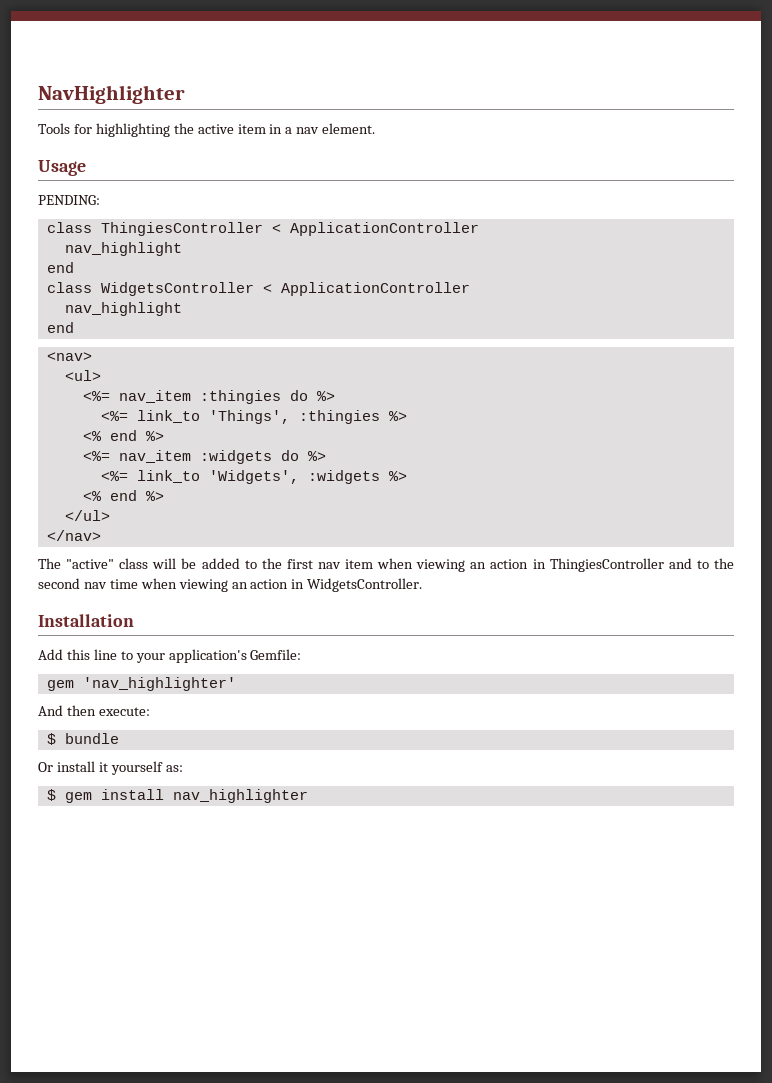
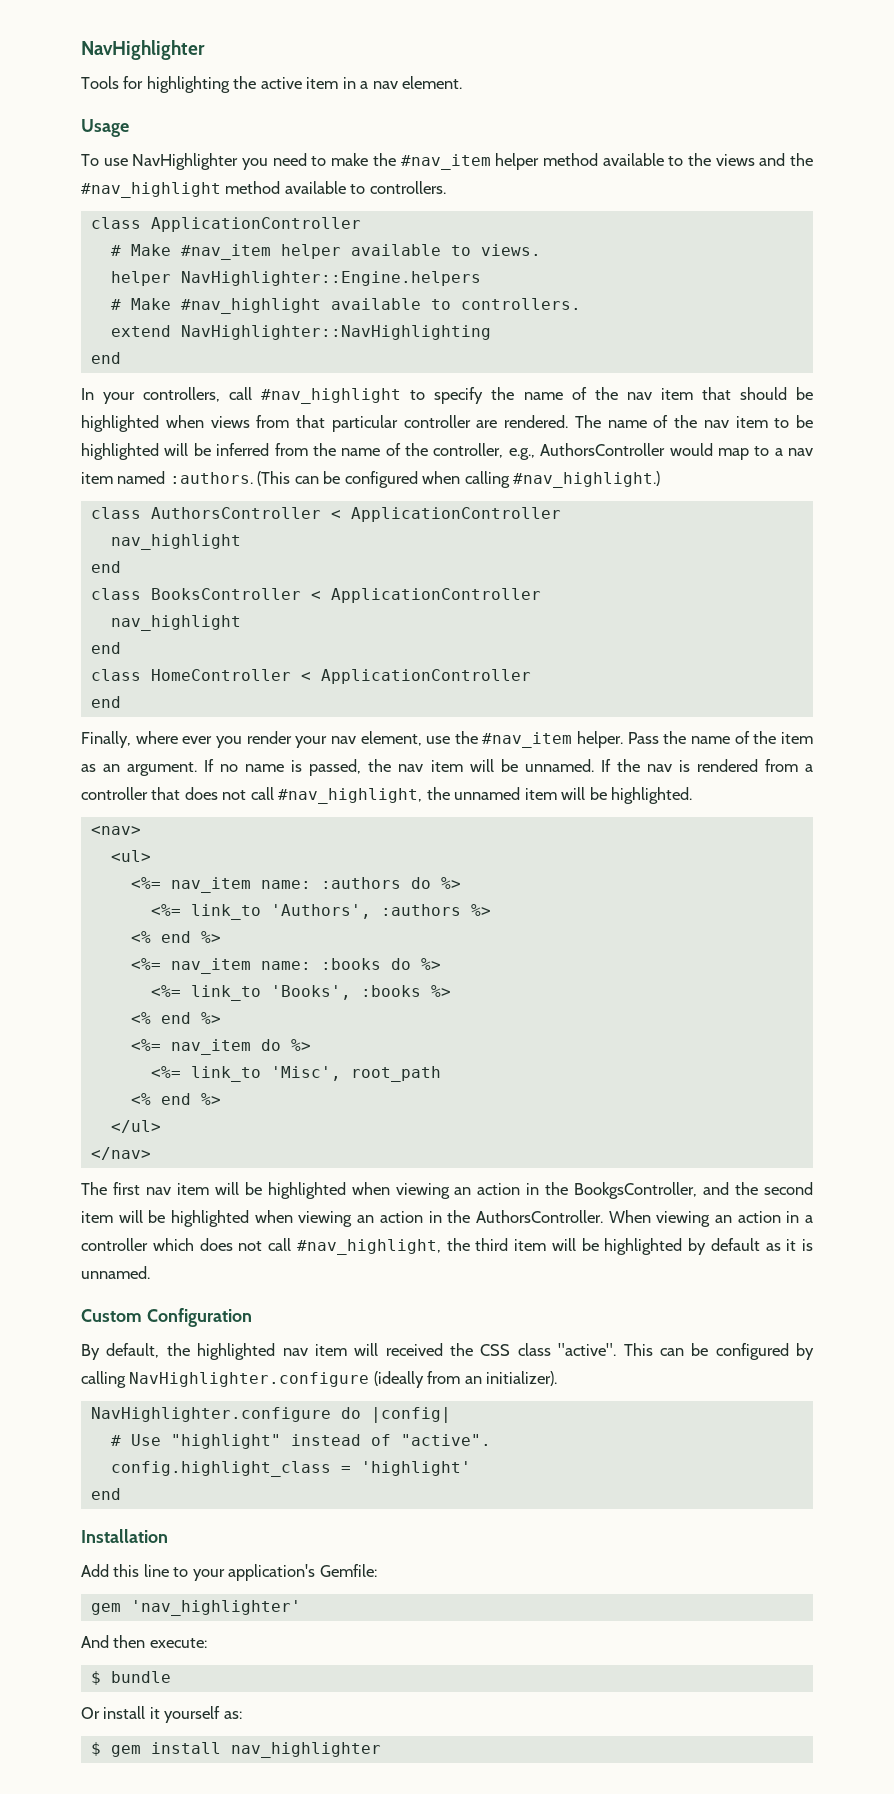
- PENDING:
- class ThingiesController < ApplicationController
+ To use NavHighlighter you need to make the #nav_item helper method available to the views and the #nav_highlight method available to controllers.
+ class ApplicationController
+ # Make #nav_item helper available to views.
+ helper NavHighlighter::Engine.helpers
+ # Make #nav_highlight available to controllers.
+ extend NavHighlighter::NavHighlighting
+ end
+ In your controllers, call #nav_highlight to specify the name of the nav item that should be highlighted when views from that particular controller are rendered. The name of the nav item to be highlighted will be inferred from the name of the controller, e.g., AuthorsController would map to a nav item named :authors. (This can be configured when calling #nav_highlight.)
+ class AuthorsController < ApplicationController
  nav_highlight
  end
- class WidgetsController < ApplicationController
+ class BooksController < ApplicationController
  nav_highlight
  end
+ class HomeController < ApplicationController
+ end
+ Finally, where ever you render your nav element, use the #nav_item helper. Pass the name of the item as an argument. If no name is passed, the nav item will be unnamed. If the nav is rendered from a controller that does not call #nav_highlight, the unnamed item will be highlighted.
- <%= nav_item :thingies do %>
- <%= link_to 'Things', :thingies %>
+ <%= nav_item name: :authors do %>
+ <%= link_to 'Authors', :authors %>
  <% end %>
- <%= nav_item :widgets do %>
- <%= link_to 'Widgets', :widgets %>
+ <%= nav_item name: :books do %>
+ <%= link_to 'Books', :books %>
+ <% end %>
+ <%= nav_item do %>
+ <%= link_to 'Misc', root_path
  <% end %>
  </ul>
  </nav>
- The "active" class will be added to the first nav item when viewing an action in ThingiesController and to the second nav time when viewing an action in WidgetsController.
+ The first nav item will be highlighted when viewing an action in the BookgsController, and the second item will be highlighted when viewing an action in the AuthorsController. When viewing an action in a controller which does not call #nav_highlight, the third item will be highlighted by default as it is unnamed.
+ Custom Configuration
+ By default, the highlighted nav item will received the CSS class "active". This can be configured by calling NavHighlighter.configure (ideally from an initializer).
+ NavHighlighter.configure do |config|
+ # Use "highlight" instead of "active".
+ config.highlight_class = 'highlight'
+ end

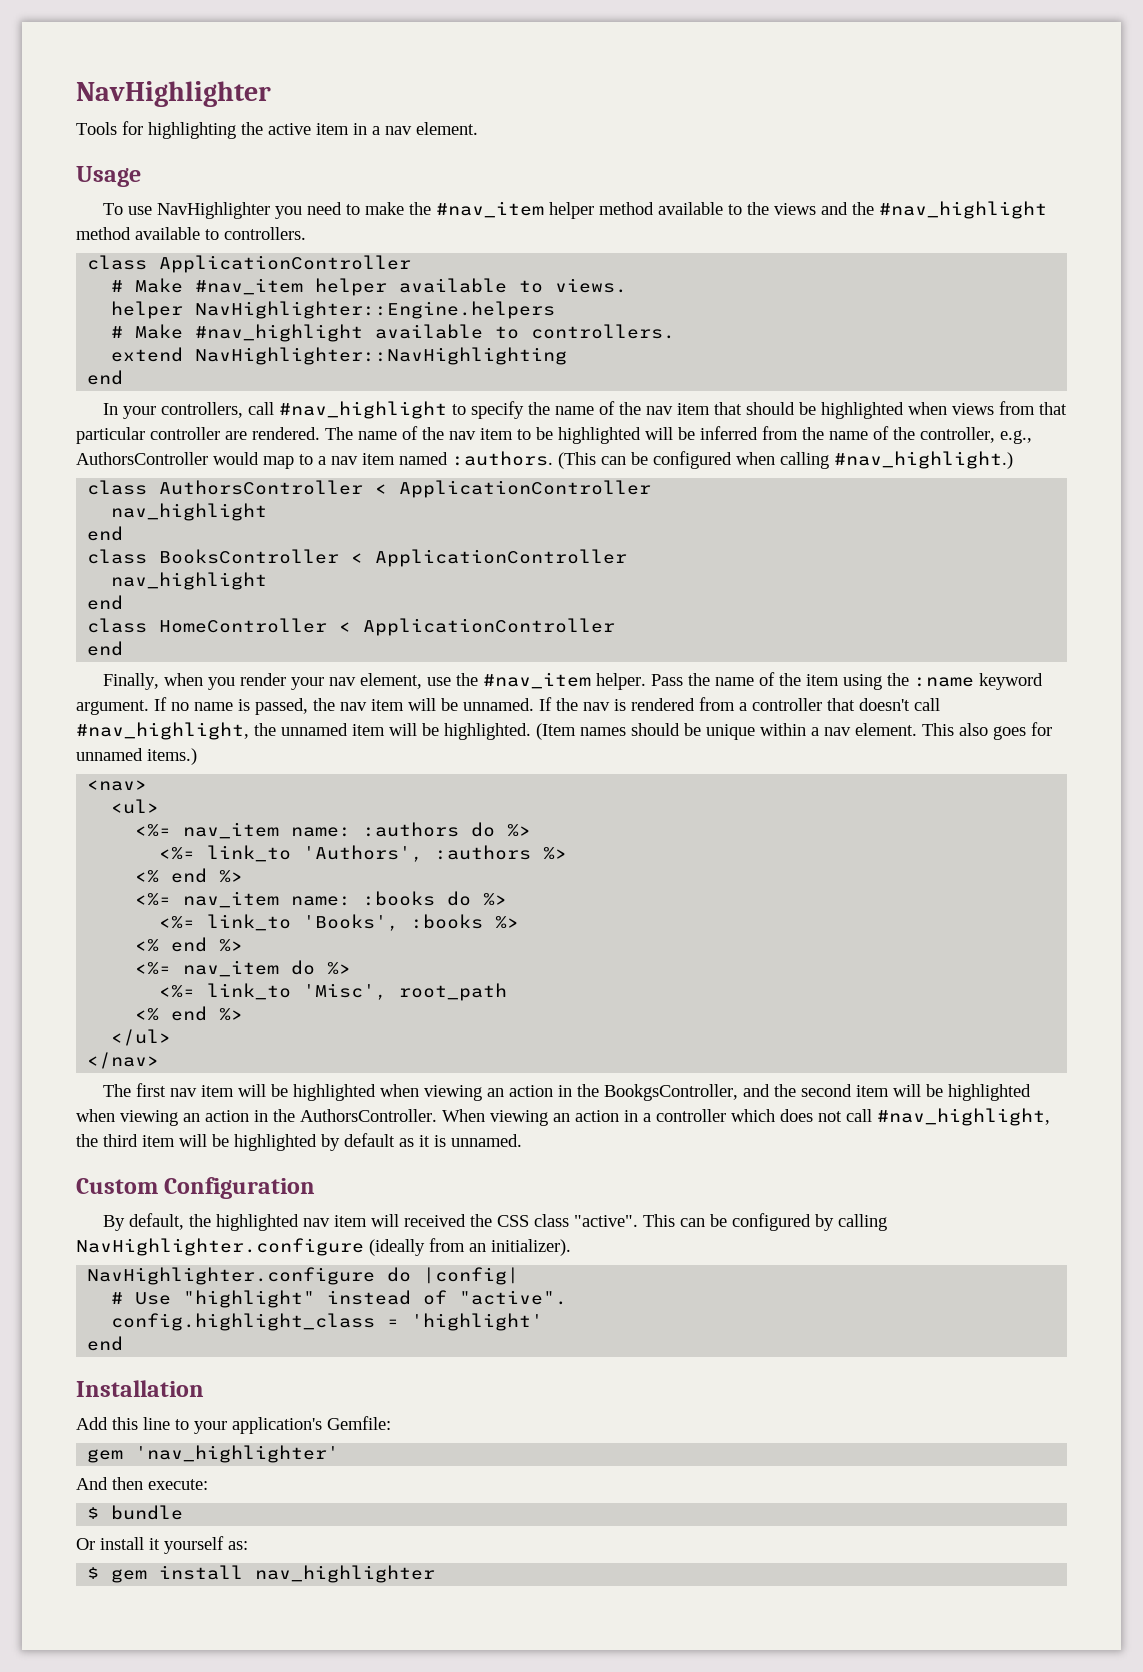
- Finally, where ever you render your nav element, use the #nav_item helper.
+ Finally, when you render your nav element, use the #nav_item helper.
- Pass the name of the item as an argument.
+ Pass the name of the item using the :name keyword argument.
- If the nav is rendered from a controller that does not call #nav_highlight, the unnamed item will be highlighted.
+ If the nav is rendered from a controller that doesn't call #nav_highlight, the unnamed item will be highlighted. (Item names should be unique within a nav element. This also goes for unnamed items.)

